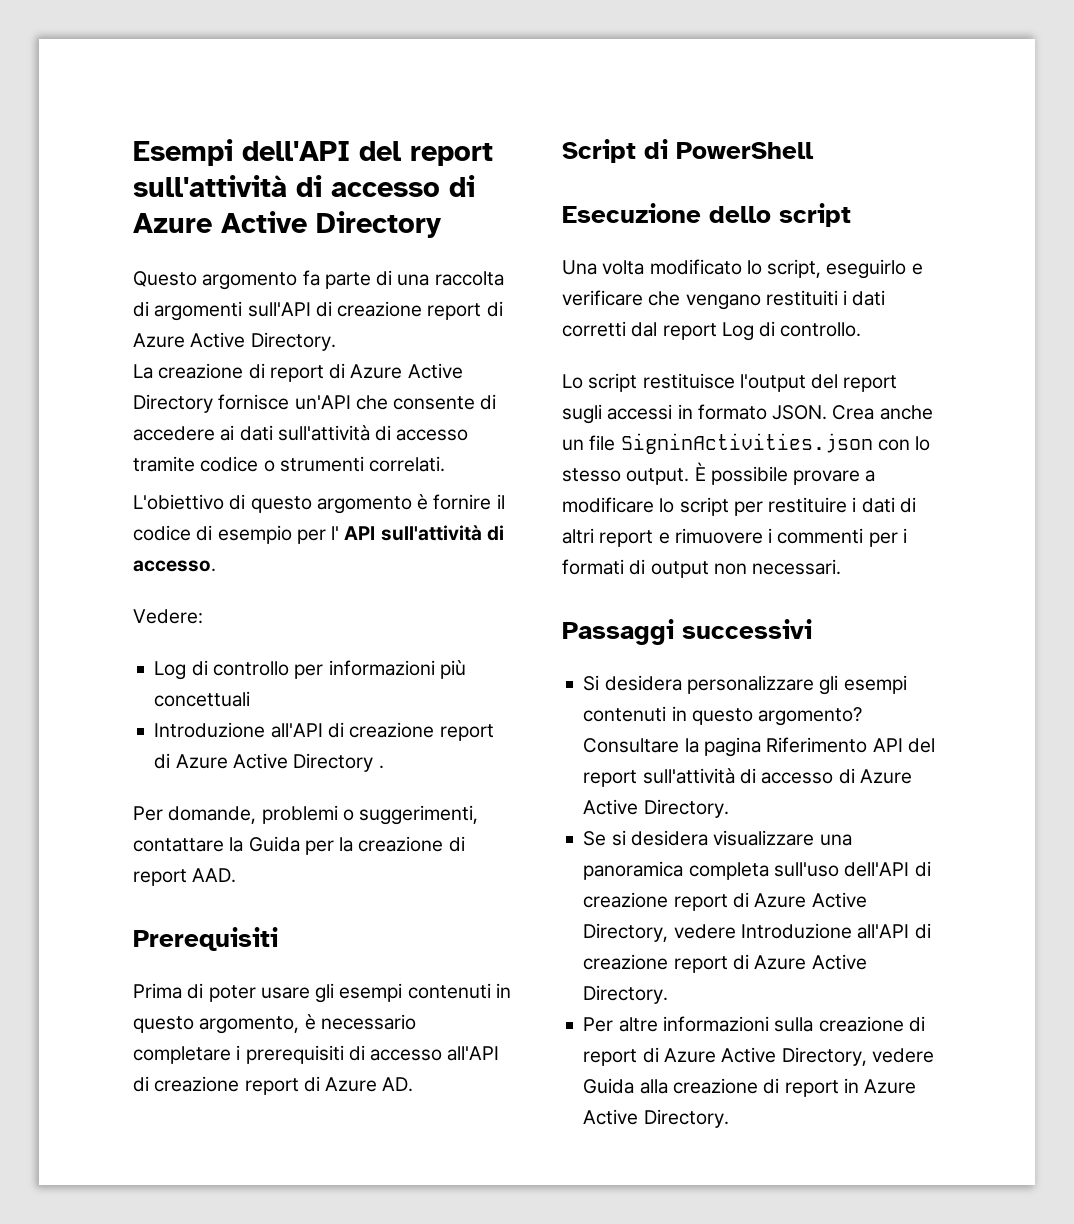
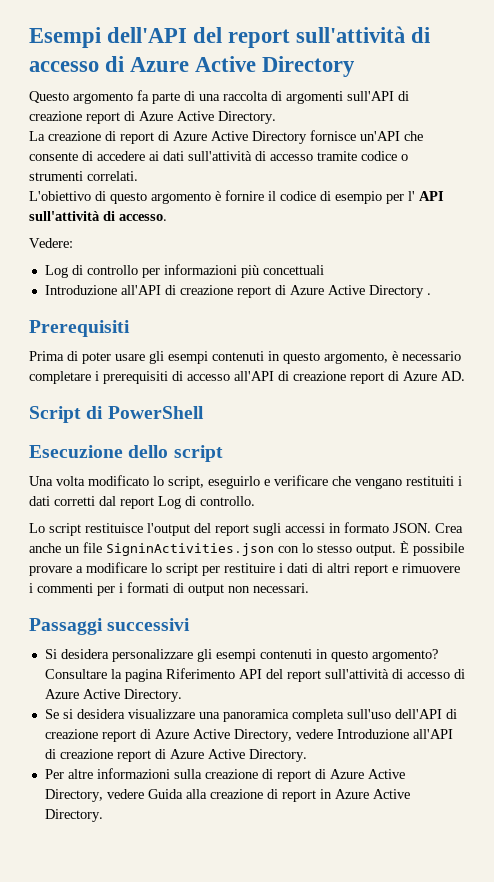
- Per domande, problemi o suggerimenti, contattare la Guida per la creazione di report AAD.

